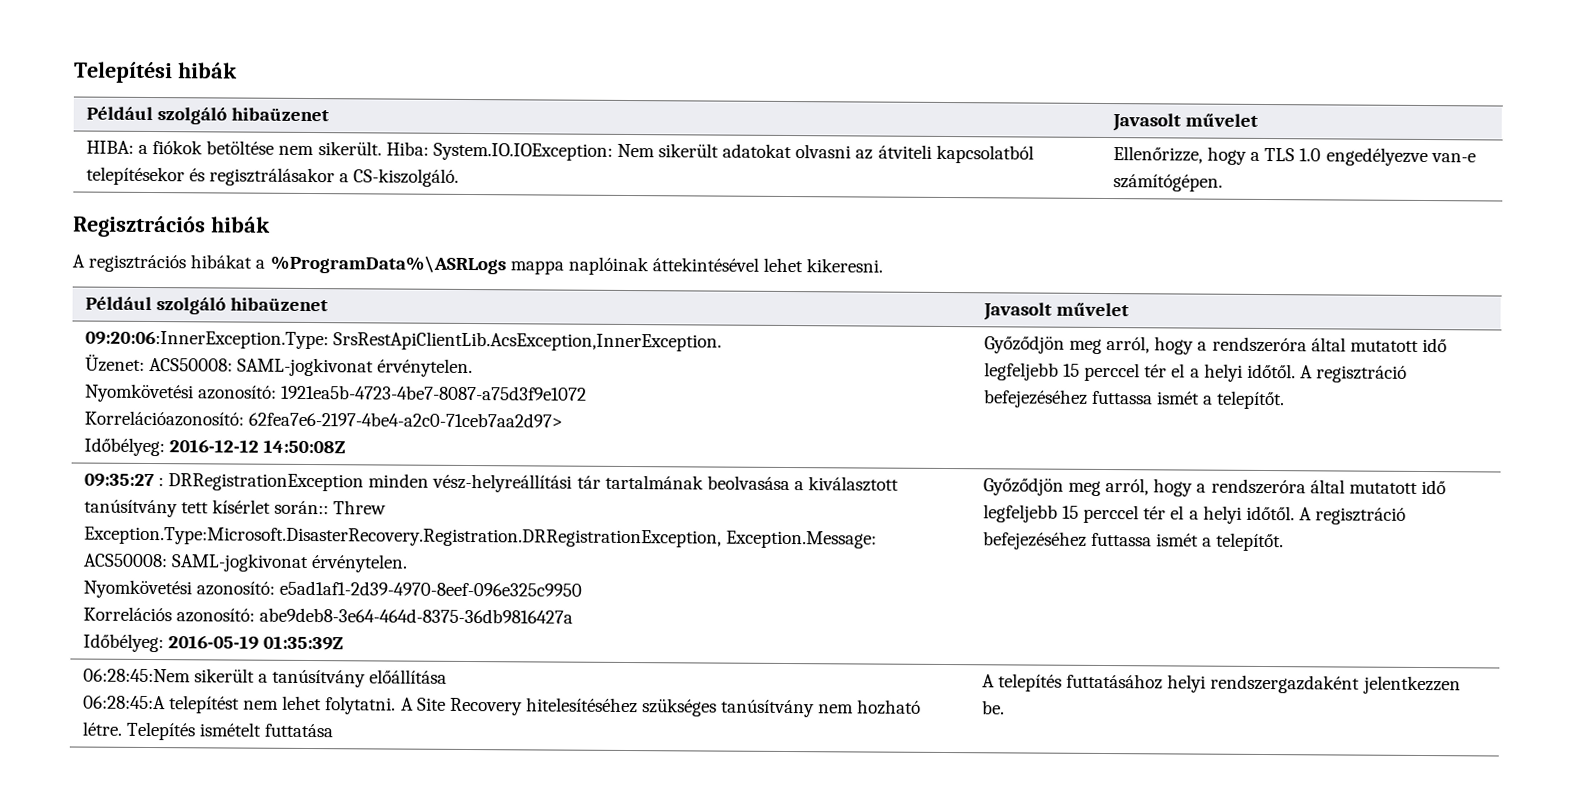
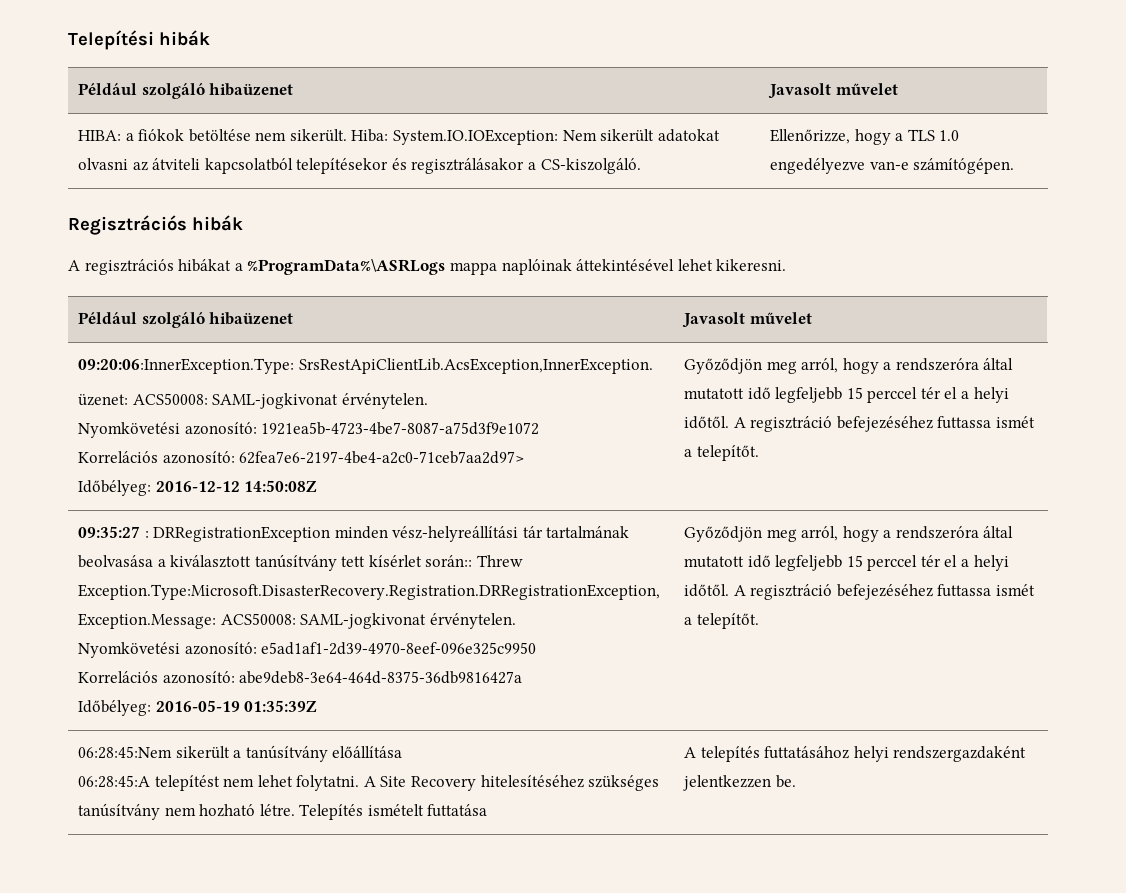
  09:20:06:InnerException.Type: SrsRestApiClientLib.AcsException,InnerException.
- Üzenet: ACS50008: SAML-jogkivonat érvénytelen.
+ üzenet: ACS50008: SAML-jogkivonat érvénytelen.
  Nyomkövetési azonosító: 1921ea5b-4723-4be7-8087-a75d3f9e1072
- Korrelációazonosító: 62fea7e6-2197-4be4-a2c0-71ceb7aa2d97>
+ Korrelációs azonosító: 62fea7e6-2197-4be4-a2c0-71ceb7aa2d97>

